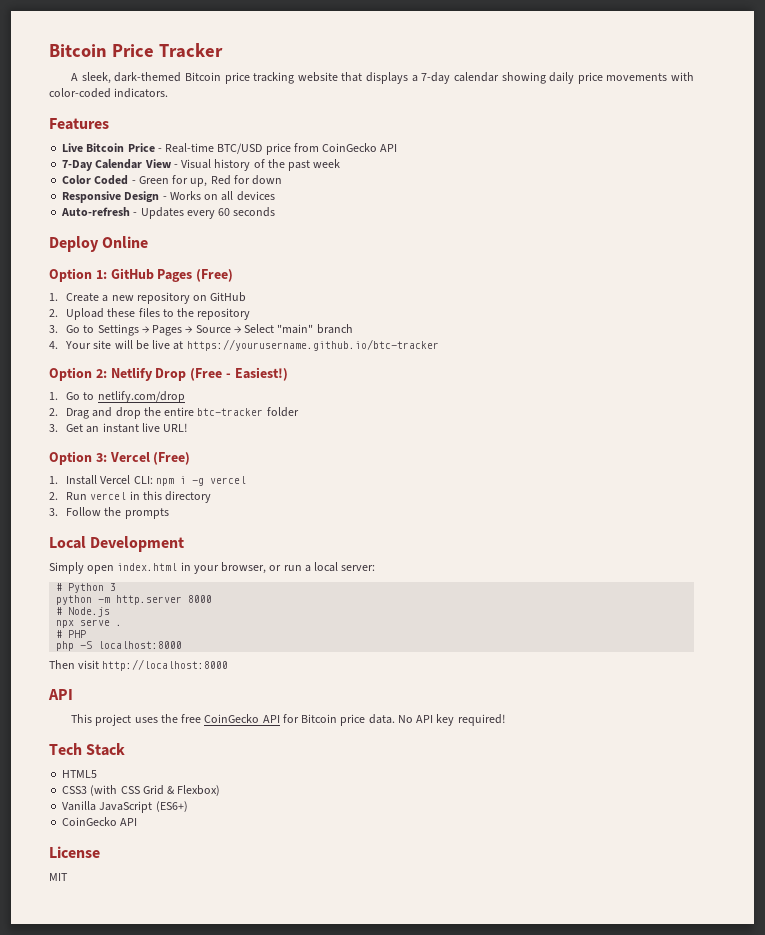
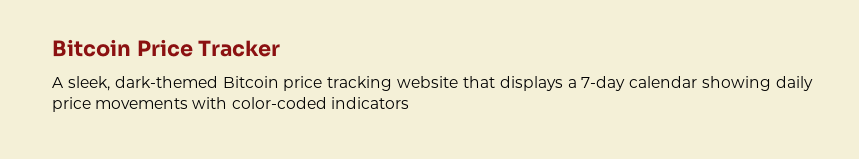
- A sleek, dark-themed Bitcoin price tracking website that displays a 7-day calendar showing daily price movements with color-coded indicators.
- Features
- Live Bitcoin Price - Real-time BTC/USD price from CoinGecko API
- 7-Day Calendar View - Visual history of the past week
- Color Coded - Green for up, Red for down
- Responsive Design - Works on all devices
- Auto-refresh - Updates every 60 seconds
- Deploy Online
- Option 1: GitHub Pages (Free)
- 1. Create a new repository on GitHub
- 2. Upload these files to the repository
- 3. Go to Settings → Pages → Source → Select "main" branch
- 4. Your site will be live at https://yourusername.github.io/btc-tracker
- Option 2: Netlify Drop (Free - Easiest!)
- 1. Go to netlify.com/drop
- 2. Drag and drop the entire btc-tracker folder
- 3. Get an instant live URL!
- Option 3: Vercel (Free)
- 1. Install Vercel CLI: npm i -g vercel
- 2. Run vercel in this directory
- 3. Follow the prompts
- Local Development
- Simply open index.html in your browser, or run a local server:
- # Python 3
- python -m http.server 8000
- # Node.js
- npx serve .
- # PHP
- php -S localhost:8000
- Then visit http://localhost:8000
- API
- This project uses the free CoinGecko API for Bitcoin price data. No API key required!
- Tech Stack
- HTML5
- CSS3 (with CSS Grid & Flexbox)
- Vanilla JavaScript (ES6+)
- CoinGecko API
- License
- MIT
+ A sleek, dark-themed Bitcoin price tracking website that displays a 7-day calendar showing daily price movements with color-coded indicators

